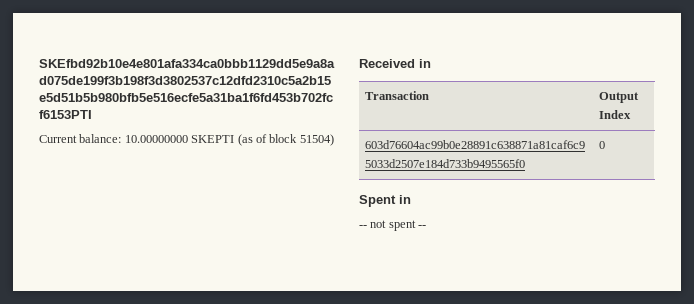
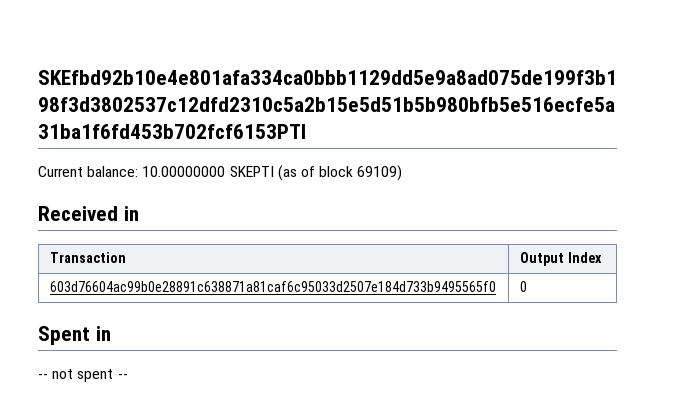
- Current balance: 10.00000000 SKEPTI (as of block 51504)
+ Current balance: 10.00000000 SKEPTI (as of block 69109)

